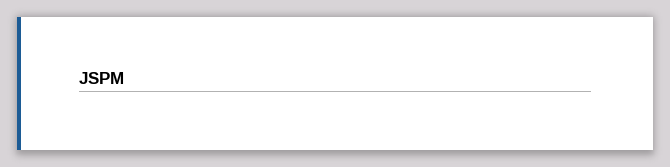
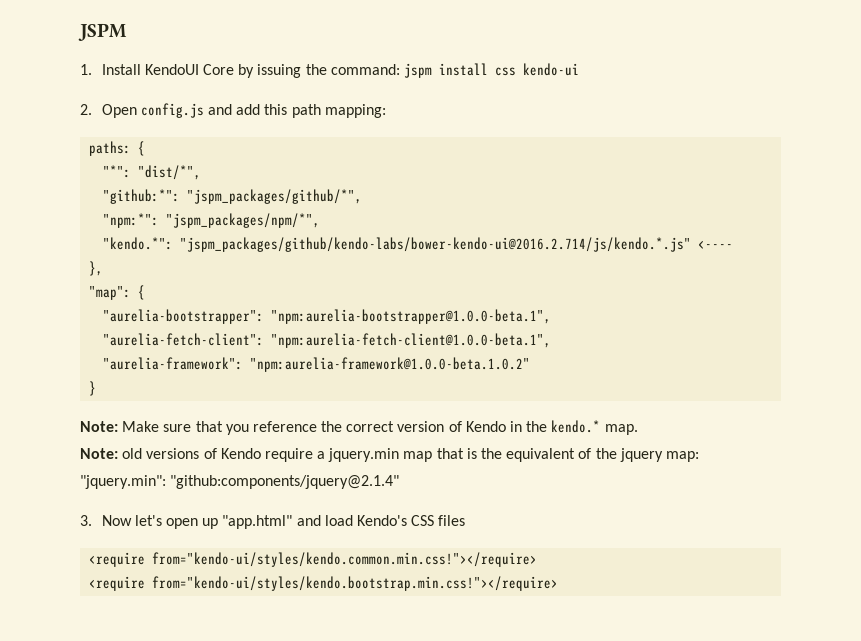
+ 1. Install KendoUI Core by issuing the command: jspm install css kendo-ui
+ 2. Open config.js and add this path mapping:
+ paths: {
+ "*": "dist/*",
+ "github:*": "jspm_packages/github/*",
+ "npm:*": "jspm_packages/npm/*",
+ "kendo.*": "jspm_packages/github/kendo-labs/bower-kendo-ui@2016.2.714/js/kendo.*.js" <----
+ },
+ "map": {
+ "aurelia-bootstrapper": "npm:aurelia-bootstrapper@1.0.0-beta.1",
+ "aurelia-fetch-client": "npm:aurelia-fetch-client@1.0.0-beta.1",
+ "aurelia-framework": "npm:aurelia-framework@1.0.0-beta.1.0.2"
+ }
+ Note: Make sure that you reference the correct version of Kendo in the kendo.* map.
+ Note: old versions of Kendo require a jquery.min map that is the equivalent of the jquery map: "jquery.min": "github:components/jquery@2.1.4"
+ 3. Now let's open up "app.html" and load Kendo's CSS files
+ <require from="kendo-ui/styles/kendo.common.min.css!"></require>
+ <require from="kendo-ui/styles/kendo.bootstrap.min.css!"></require>

